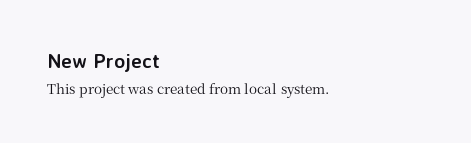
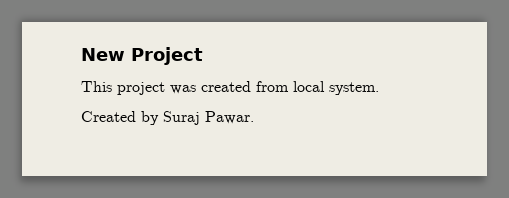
+ Created by Suraj Pawar.

